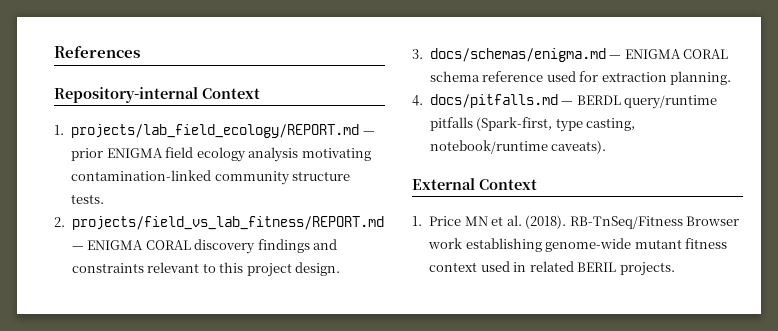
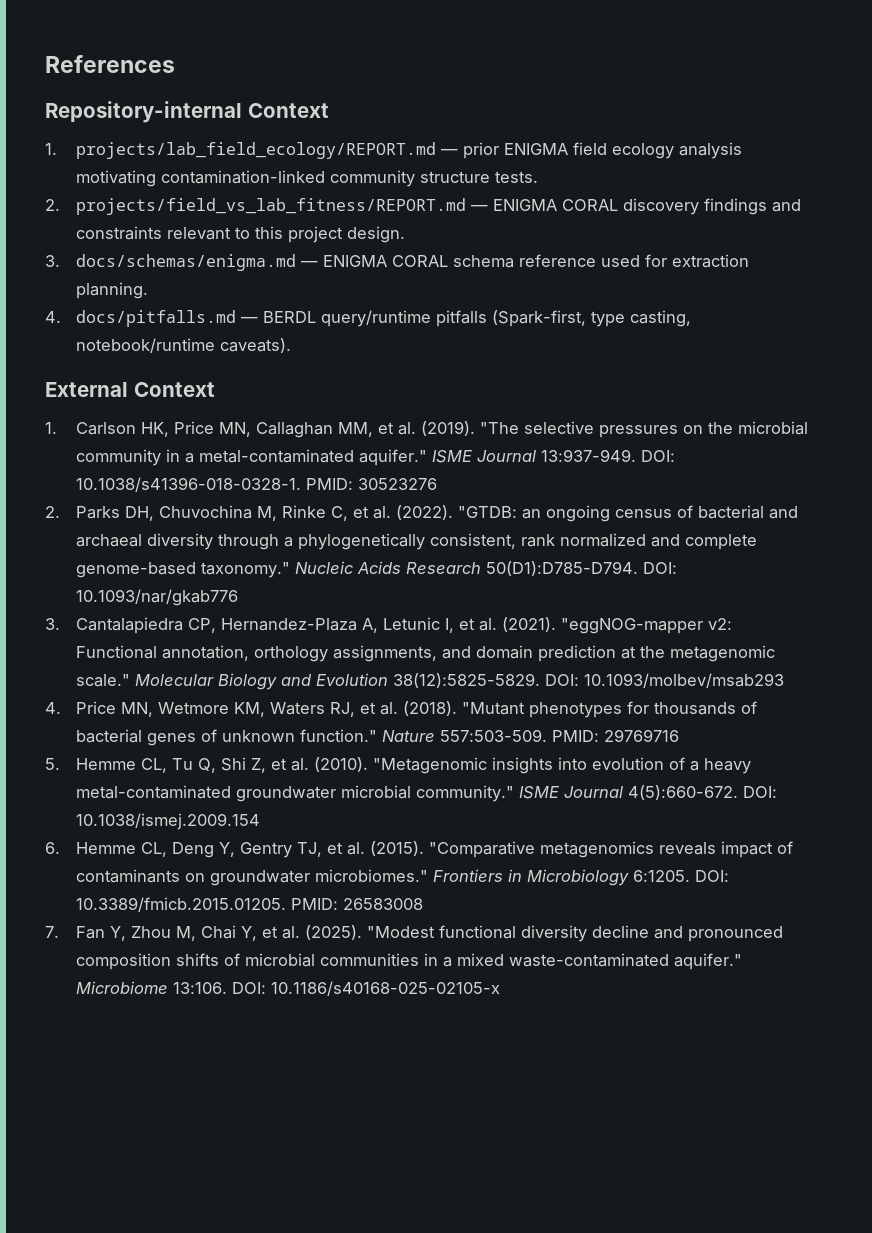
- 1. Price MN et al. (2018). RB-TnSeq/Fitness Browser work establishing genome-wide mutant fitness context used in related BERIL projects.
+ 1. Carlson HK, Price MN, Callaghan MM, et al. (2019). "The selective pressures on the microbial community in a metal-contaminated aquifer." ISME Journal 13:937-949. DOI: 10.1038/s41396-018-0328-1. PMID: 30523276
+ 2. Parks DH, Chuvochina M, Rinke C, et al. (2022). "GTDB: an ongoing census of bacterial and archaeal diversity through a phylogenetically consistent, rank normalized and complete genome-based taxonomy." Nucleic Acids Research 50(D1):D785-D794. DOI: 10.1093/nar/gkab776
+ 3. Cantalapiedra CP, Hernandez-Plaza A, Letunic I, et al. (2021). "eggNOG-mapper v2: Functional annotation, orthology assignments, and domain prediction at the metagenomic scale." Molecular Biology and Evolution 38(12):5825-5829. DOI: 10.1093/molbev/msab293
+ 4. Price MN, Wetmore KM, Waters RJ, et al. (2018). "Mutant phenotypes for thousands of bacterial genes of unknown function." Nature 557:503-509. PMID: 29769716
+ 5. Hemme CL, Tu Q, Shi Z, et al. (2010). "Metagenomic insights into evolution of a heavy metal-contaminated groundwater microbial community." ISME Journal 4(5):660-672. DOI: 10.1038/ismej.2009.154
+ 6. Hemme CL, Deng Y, Gentry TJ, et al. (2015). "Comparative metagenomics reveals impact of contaminants on groundwater microbiomes." Frontiers in Microbiology 6:1205. DOI: 10.3389/fmicb.2015.01205. PMID: 26583008
+ 7. Fan Y, Zhou M, Chai Y, et al. (2025). "Modest functional diversity decline and pronounced composition shifts of microbial communities in a mixed waste-contaminated aquifer." Microbiome 13:106. DOI: 10.1186/s40168-025-02105-x

